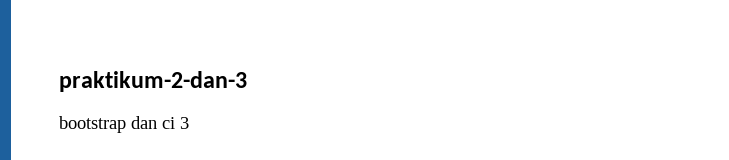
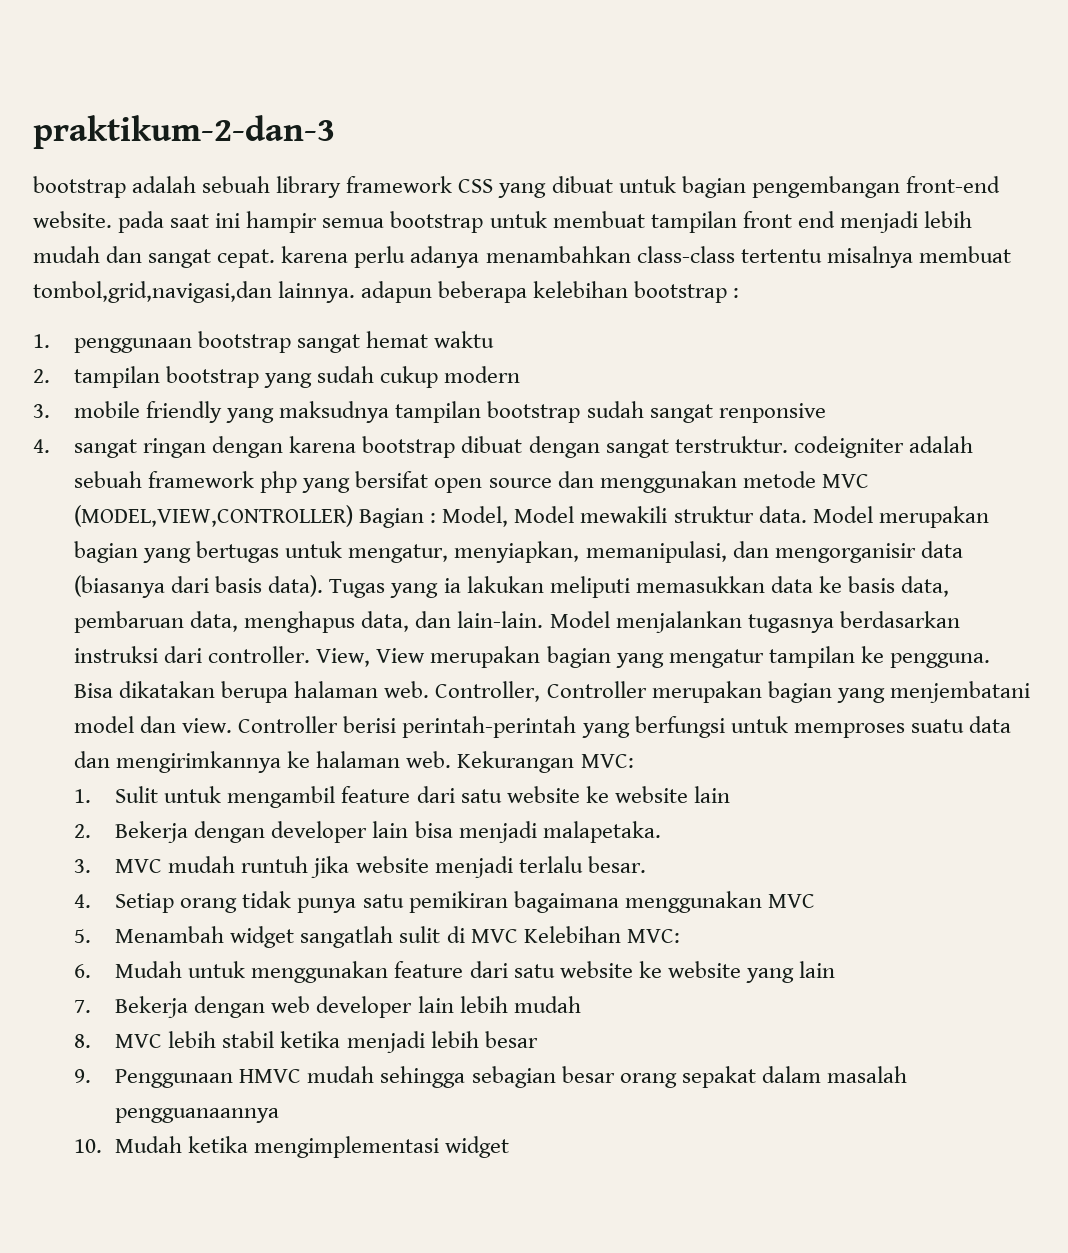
- bootstrap dan ci 3
+ bootstrap adalah sebuah library framework CSS yang dibuat untuk bagian pengembangan front-end website. pada saat ini hampir semua bootstrap untuk membuat tampilan front end menjadi lebih mudah dan sangat cepat. karena perlu adanya menambahkan class-class tertentu misalnya membuat tombol,grid,navigasi,dan lainnya. adapun beberapa kelebihan bootstrap :
+ 1. penggunaan bootstrap sangat hemat waktu
+ 2. tampilan bootstrap yang sudah cukup modern
+ 3. mobile friendly yang maksudnya tampilan bootstrap sudah sangat renponsive
+ 4. sangat ringan dengan karena bootstrap dibuat dengan sangat terstruktur. codeigniter adalah sebuah framework php yang bersifat open source dan menggunakan metode MVC (MODEL,VIEW,CONTROLLER) Bagian : Model, Model mewakili struktur data. Model merupakan bagian yang bertugas untuk mengatur, menyiapkan, memanipulasi, dan mengorganisir data (biasanya dari basis data). Tugas yang ia lakukan meliputi memasukkan data ke basis data, pembaruan data, menghapus data, dan lain-lain. Model menjalankan tugasnya berdasarkan instruksi dari controller. View, View merupakan bagian yang mengatur tampilan ke pengguna. Bisa dikatakan berupa halaman web. Controller, Controller merupakan bagian yang menjembatani model dan view. Controller berisi perintah-perintah yang berfungsi untuk memproses suatu data dan mengirimkannya ke halaman web. Kekurangan MVC:
+ 1. Sulit untuk mengambil feature dari satu website ke website lain
+ 2. Bekerja dengan developer lain bisa menjadi malapetaka.
+ 3. MVC mudah runtuh jika website menjadi terlalu besar.
+ 4. Setiap orang tidak punya satu pemikiran bagaimana menggunakan MVC
+ 5. Menambah widget sangatlah sulit di MVC Kelebihan MVC:
+ 6. Mudah untuk menggunakan feature dari satu website ke website yang lain
+ 7. Bekerja dengan web developer lain lebih mudah
+ 8. MVC lebih stabil ketika menjadi lebih besar
+ 9. Penggunaan HMVC mudah sehingga sebagian besar orang sepakat dalam masalah pengguanaannya
+ 10. Mudah ketika mengimplementasi widget

